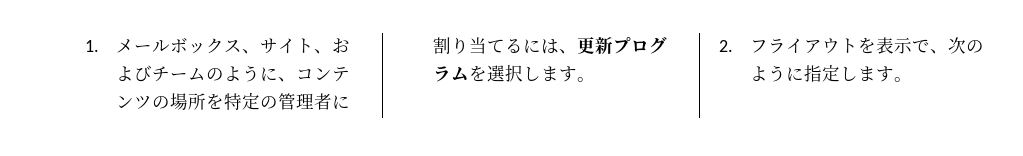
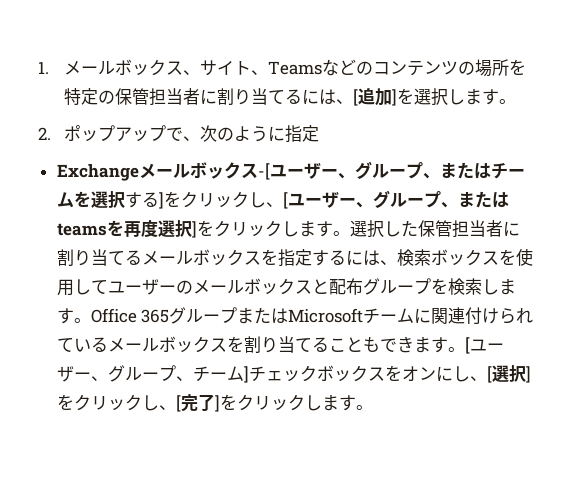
- 1.メールボックス、サイト、およびチームのように、コンテンツの場所を特定の管理者に割り当てるには、更新プログラムを選択します。
+ 1.メールボックス、サイト、Teamsなどのコンテンツの場所を特定の保管担当者に割り当てるには、[追加]を選択します。
- 2.フライアウトを表示で、次のように指定します。
+ 2.ポップアップで、次のように指定
+ Exchangeメールボックス-[ユーザー、グループ、またはチームを選択する]をクリックし、[ユーザー、グループ、またはteamsを再度選択]をクリックします。選択した保管担当者に割り当てるメールボックスを指定するには、検索ボックスを使用してユーザーのメールボックスと配布グループを検索します。Office 365グループまたはMicrosoftチームに関連付けられているメールボックスを割り当てることもできます。[ユーザー、グループ、チーム]チェックボックスをオンにし、[選択]をクリックし、[完了]をクリックします。

